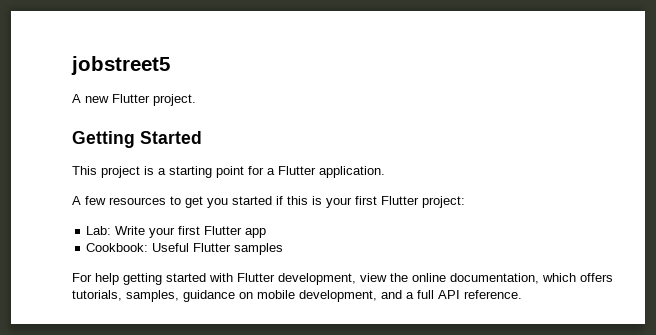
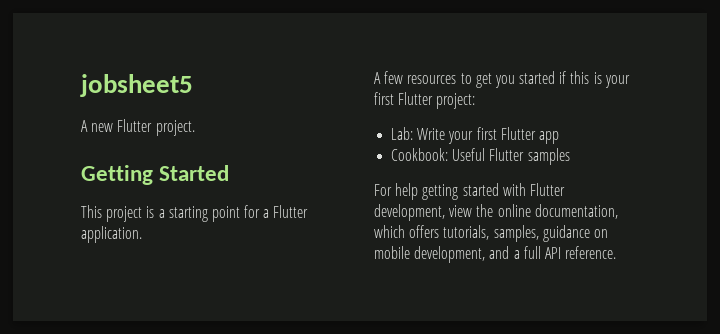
- jobstreet5
+ jobsheet5

